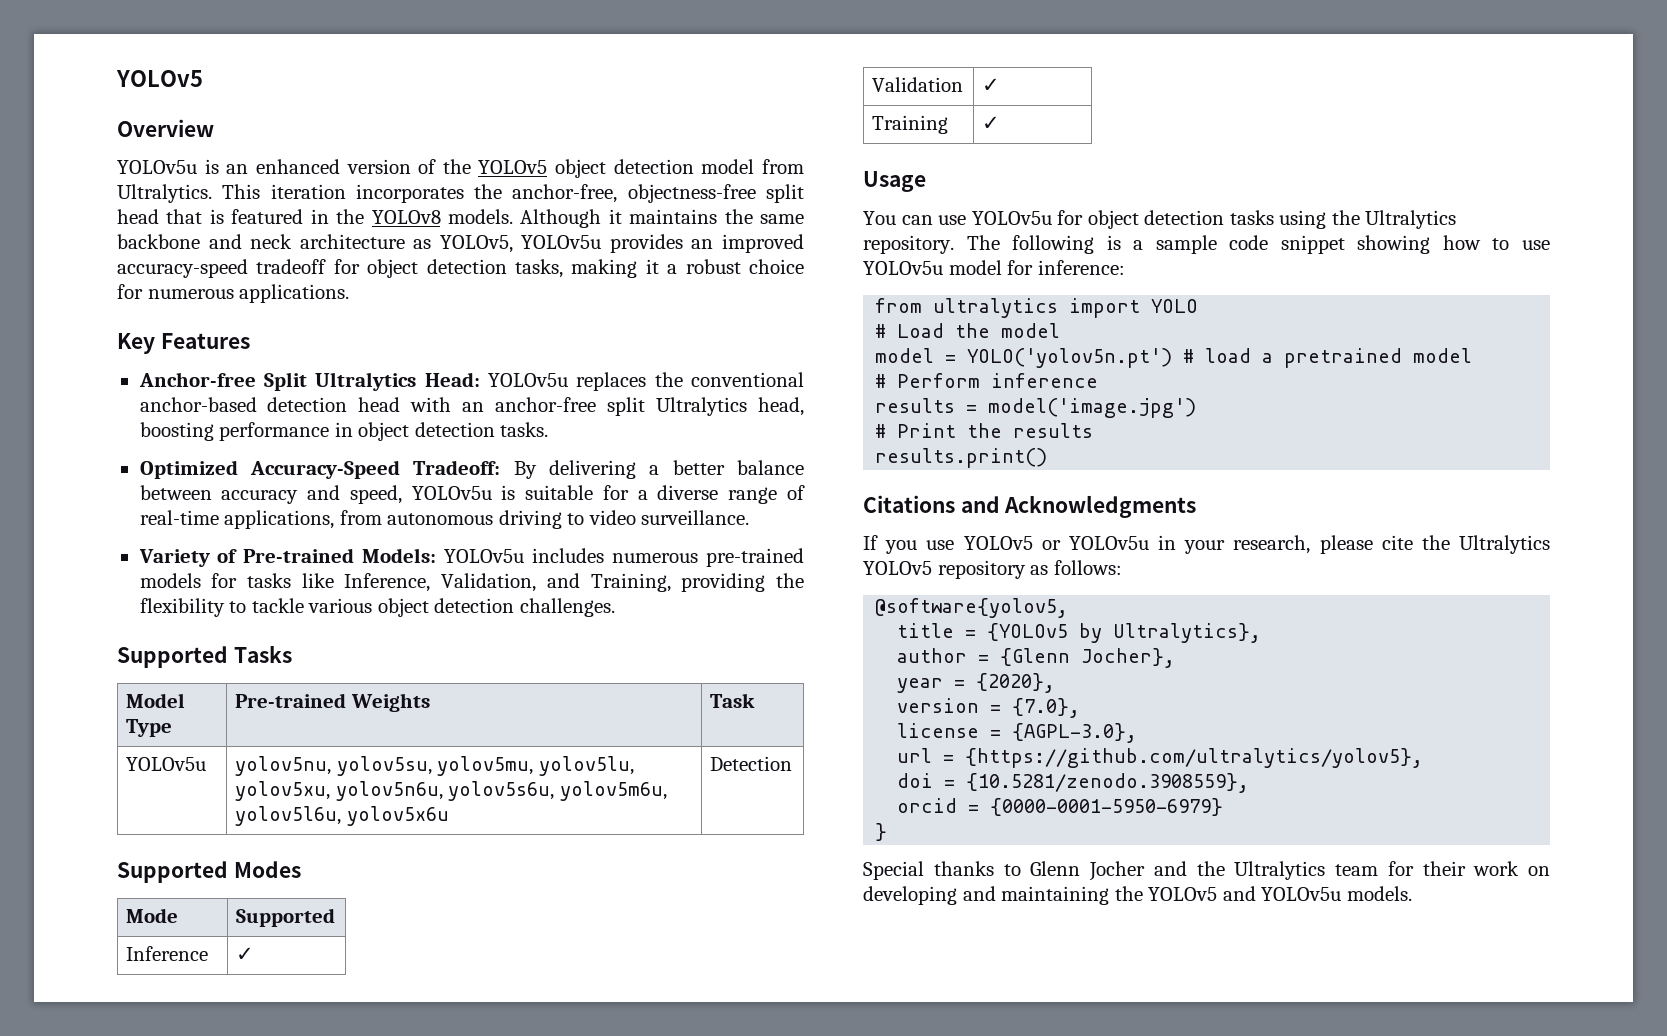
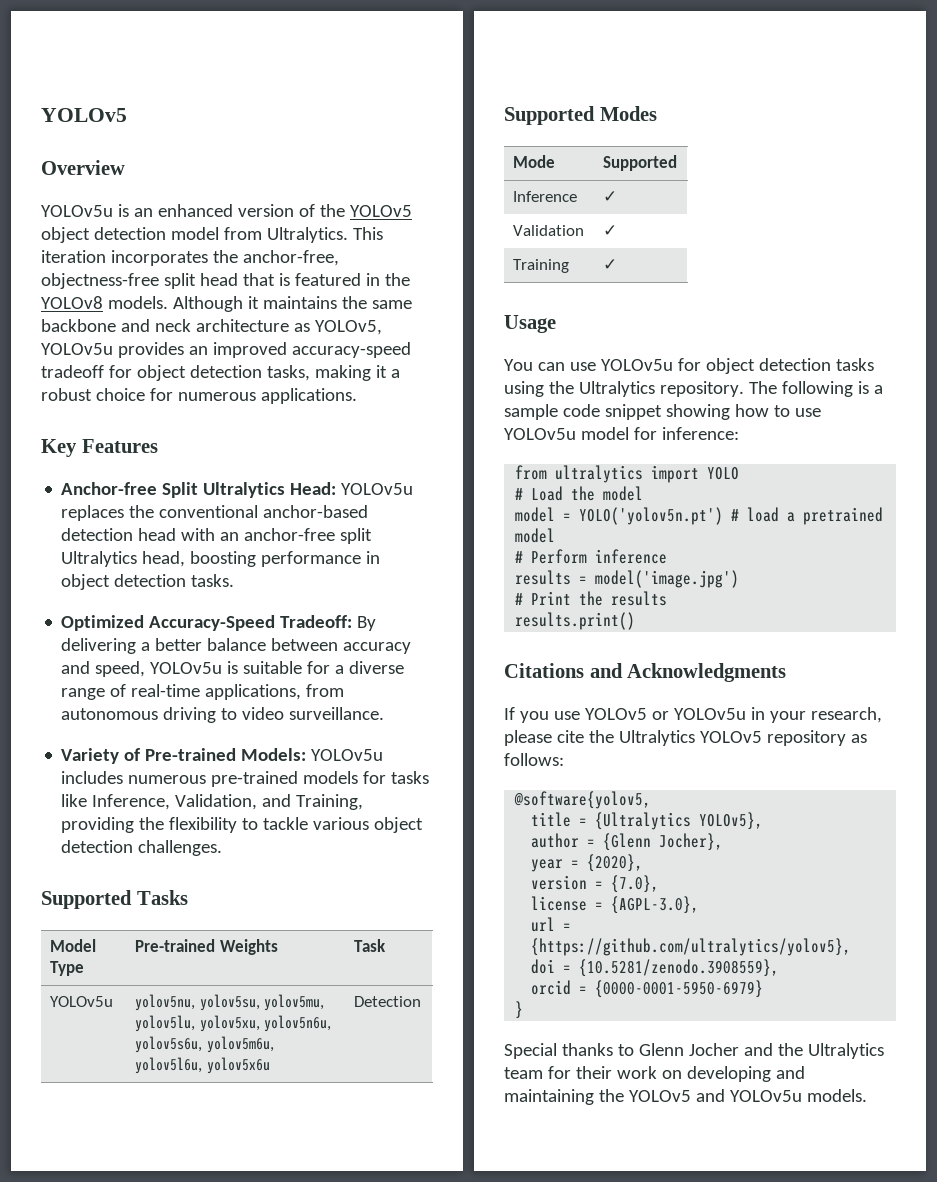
- title = {YOLOv5 by Ultralytics},
+ title = {Ultralytics YOLOv5},

